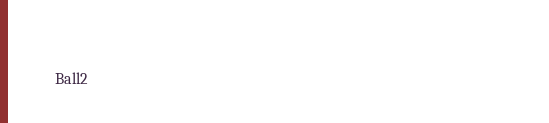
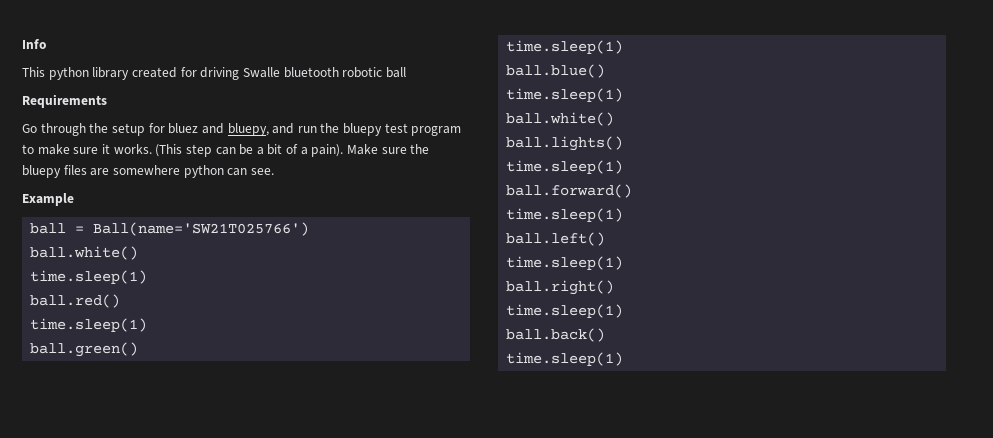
- Ball2
+ Info
+ This python library created for driving Swalle bluetooth robotic ball
+ Requirements
+ Go through the setup for bluez and bluepy, and run the bluepy test program to make sure it works. (This step can be a bit of a pain). Make sure the bluepy files are somewhere python can see.
+ Example
+ ball = Ball(name='SW21T025766')
+ ball.white()
+ time.sleep(1)
+ ball.red()
+ time.sleep(1)
+ ball.green()
+ time.sleep(1)
+ ball.blue()
+ time.sleep(1)
+ ball.white()
+ ball.lights()
+ time.sleep(1)
+ ball.forward()
+ time.sleep(1)
+ ball.left()
+ time.sleep(1)
+ ball.right()
+ time.sleep(1)
+ ball.back()
+ time.sleep(1)

